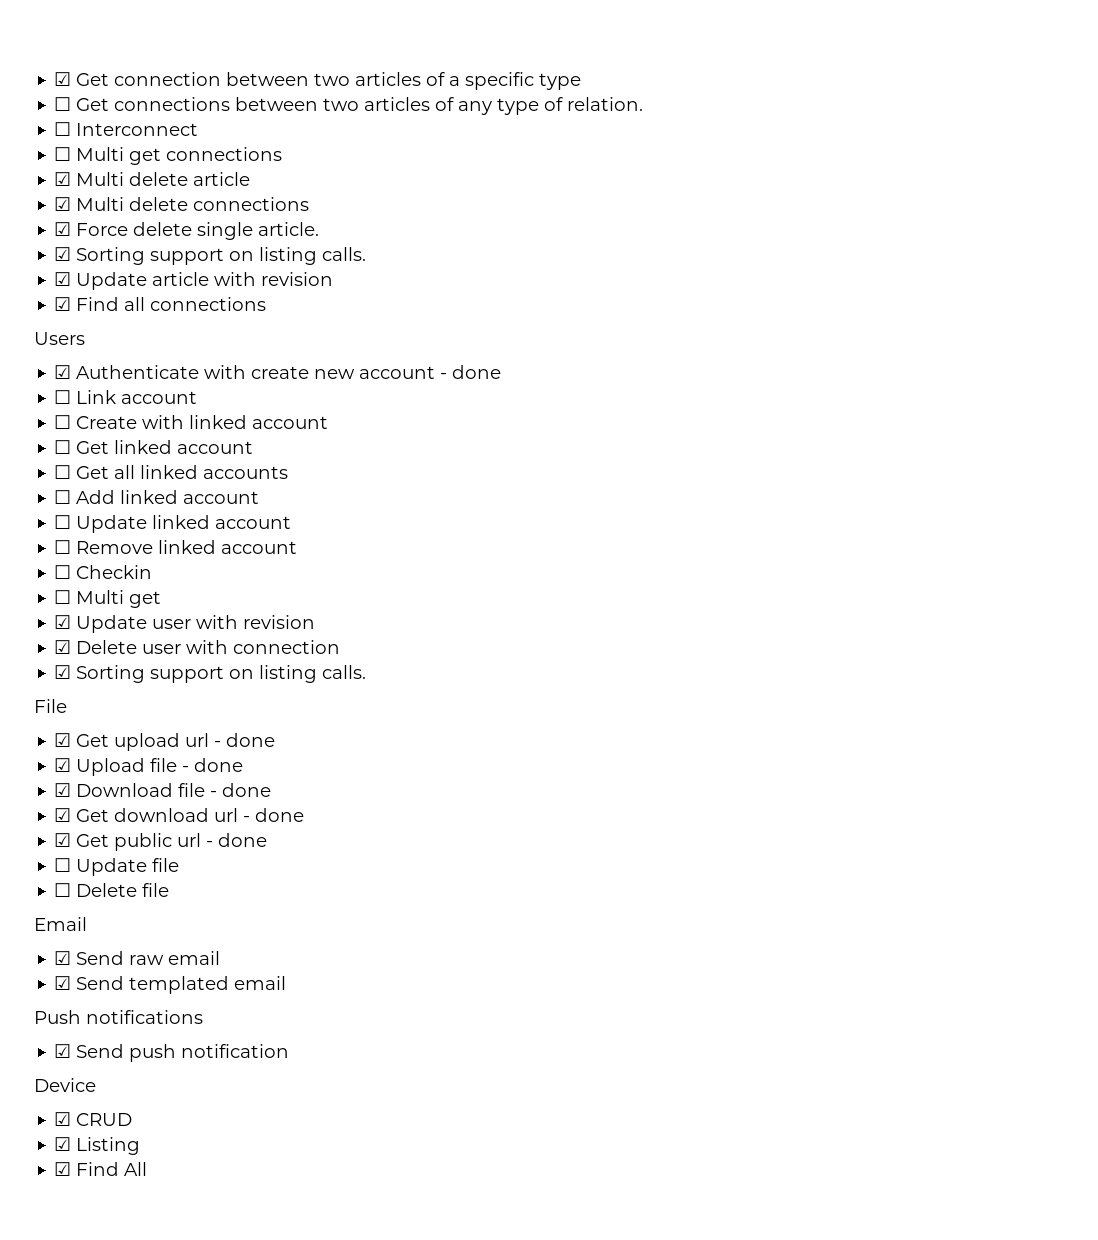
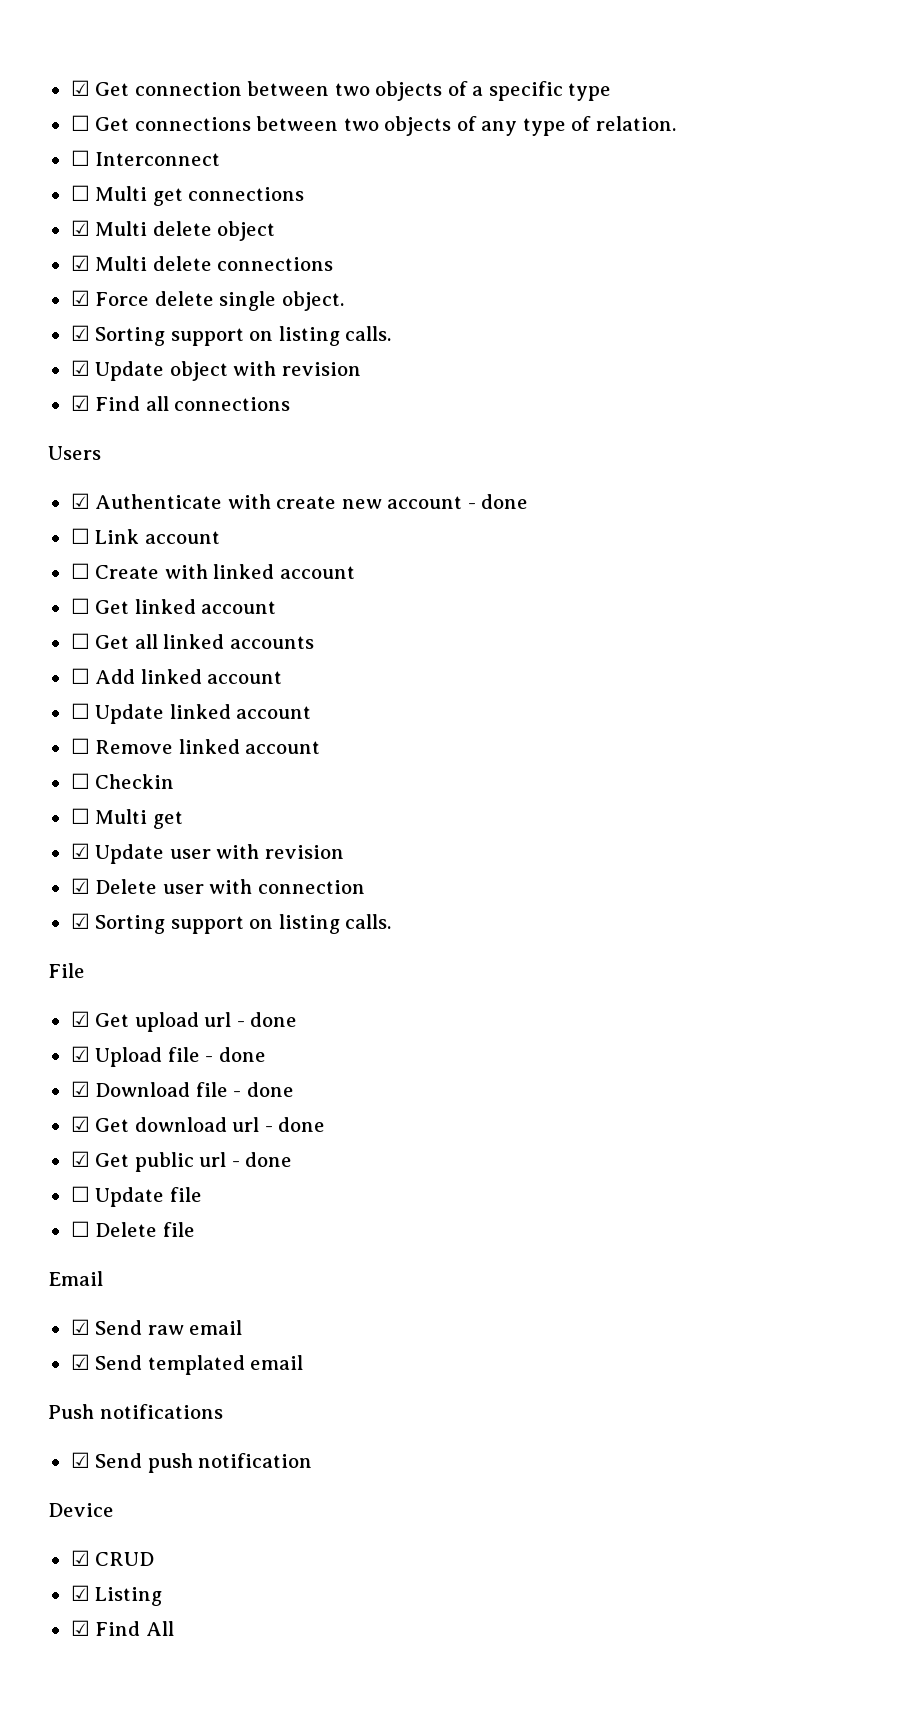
- ☑ Get connection between two articles of a specific type
+ ☑ Get connection between two objects of a specific type
- ☐ Get connections between two articles of any type of relation.
+ ☐ Get connections between two objects of any type of relation.
- ☑ Multi delete article
+ ☑ Multi delete object
- ☑ Force delete single article.
+ ☑ Force delete single object.
- ☑ Update article with revision
+ ☑ Update object with revision

